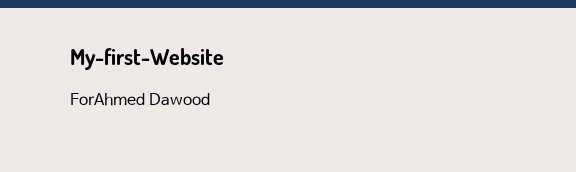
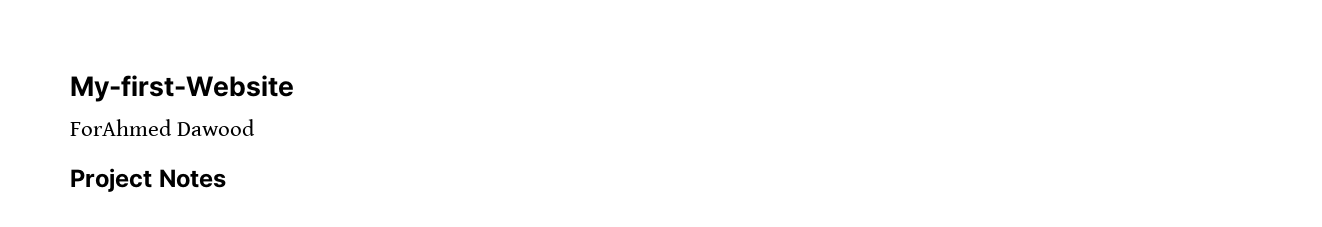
+ Project Notes

